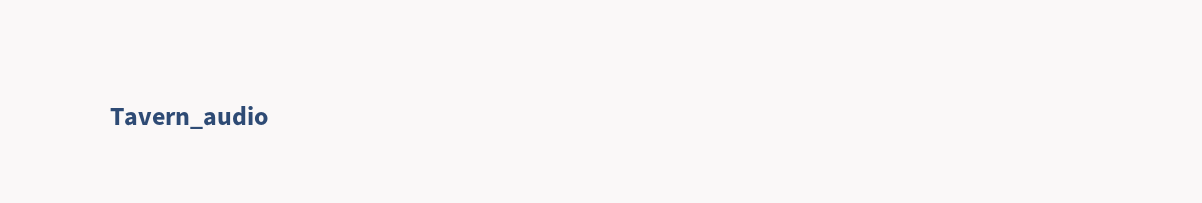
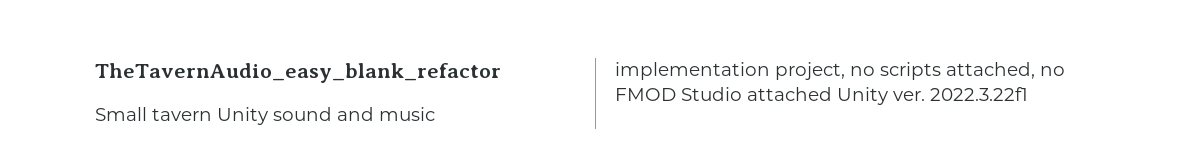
- Tavern_audio
+ TheTavernAudio_easy_blank_refactor
+ Small tavern Unity sound and music implementation project, no scripts attached, no FMOD Studio attached Unity ver. 2022.3.22f1

